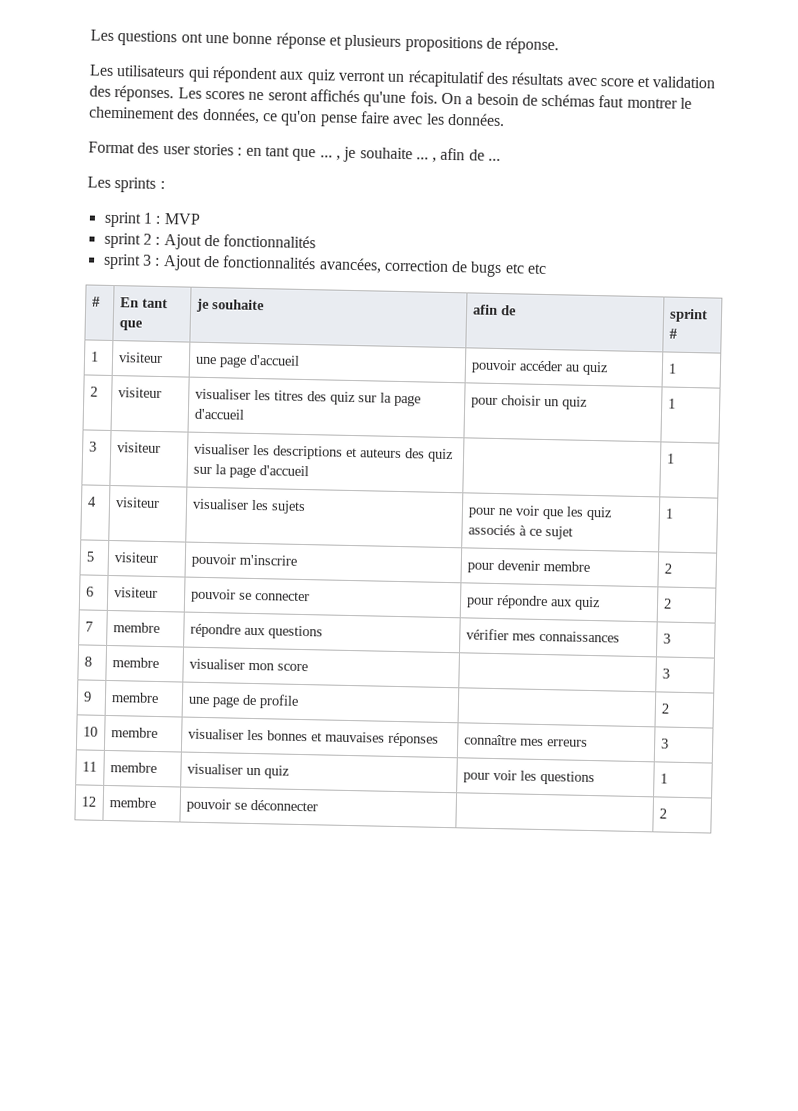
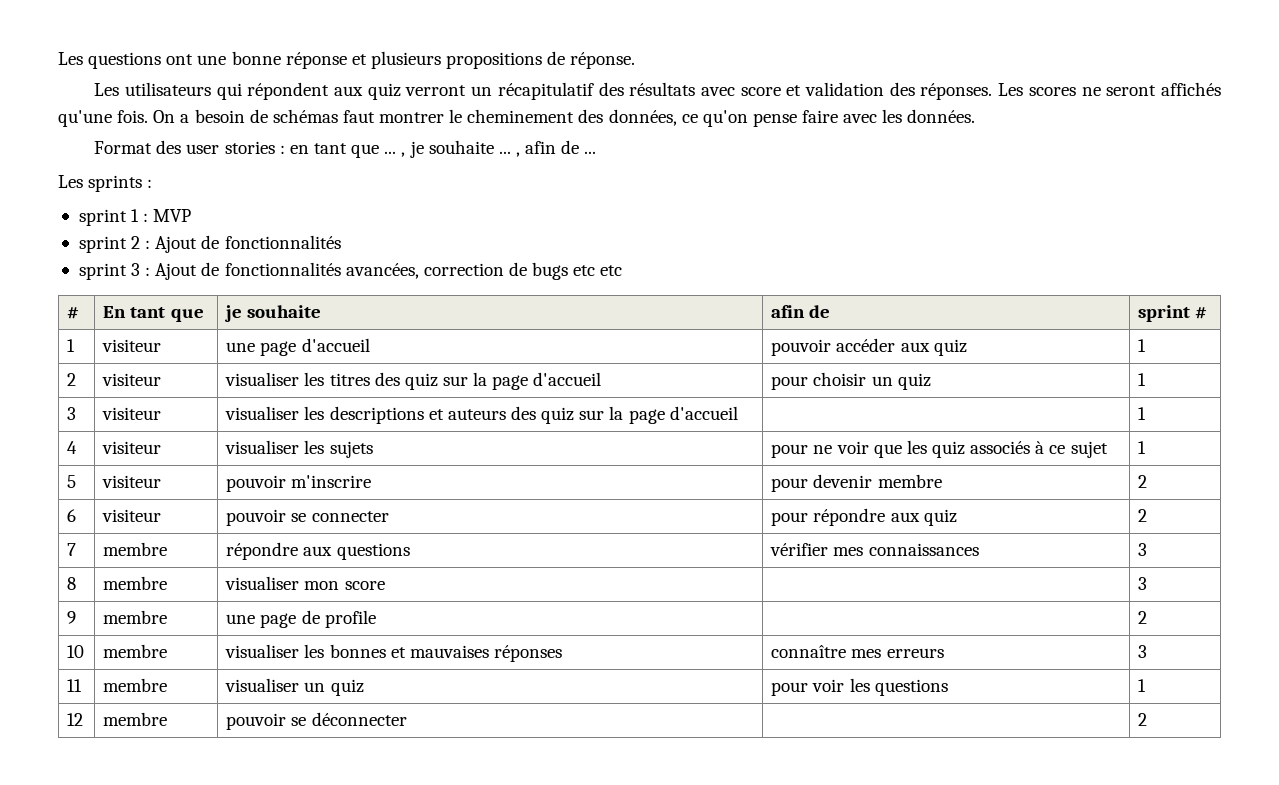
- 1 | visiteur | une page d'accueil | pouvoir accéder au quiz | 1
+ 1 | visiteur | une page d'accueil | pouvoir accéder aux quiz | 1

